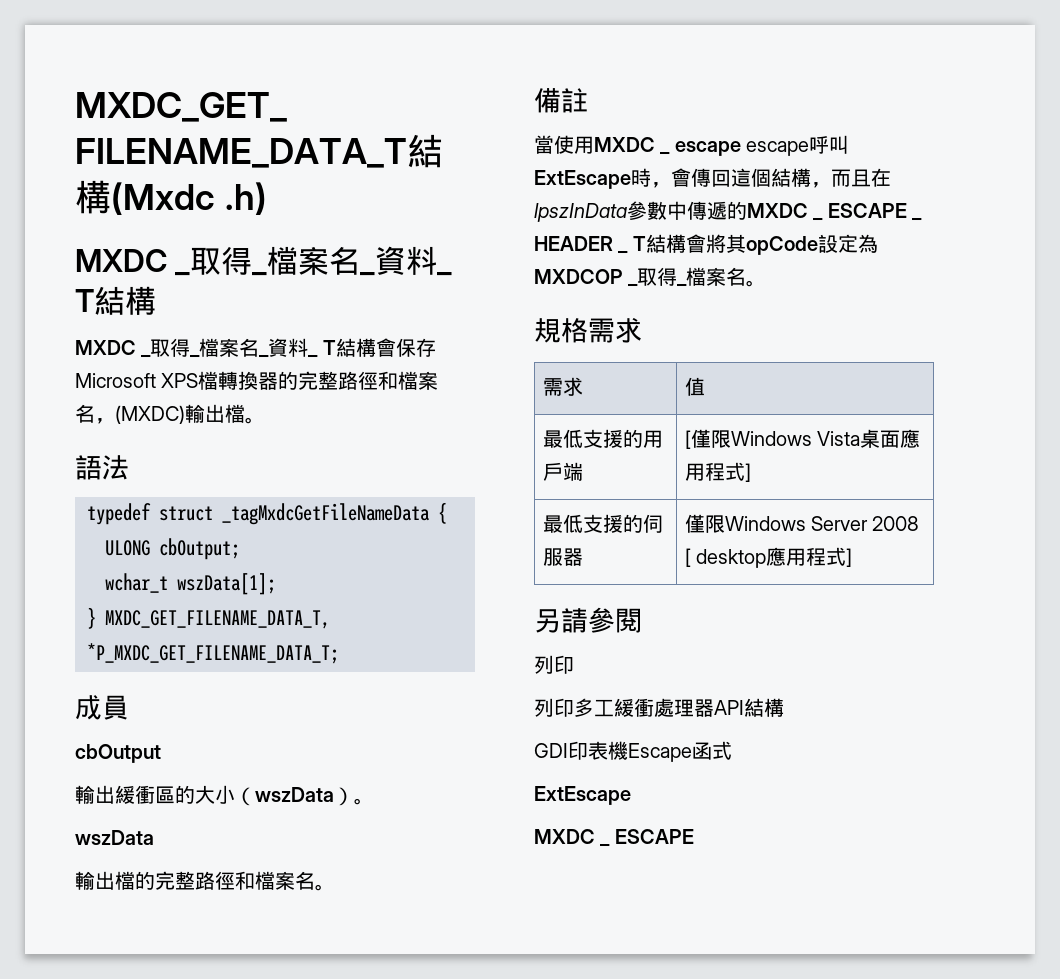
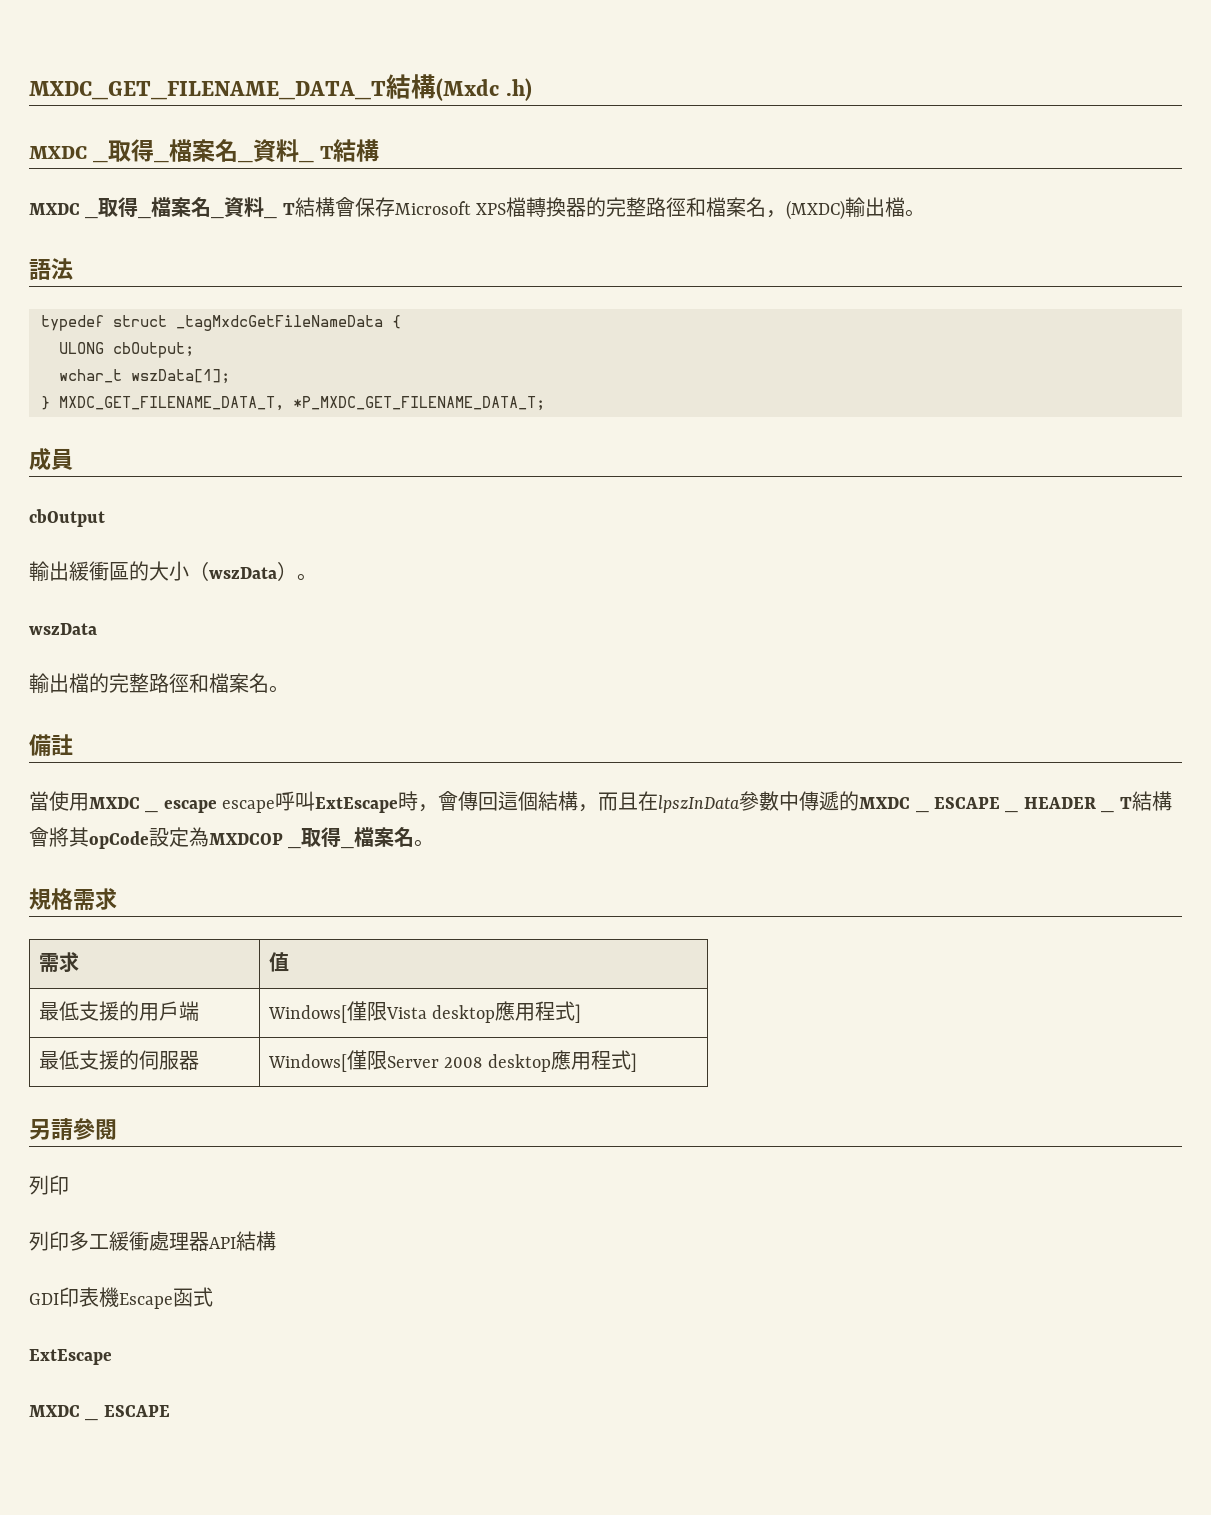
- 最低支援的用戶端 | [僅限Windows Vista桌面應用程式]
+ 最低支援的用戶端 | Windows[僅限Vista desktop應用程式]
- 最低支援的伺服器 | 僅限Windows Server 2008 [ desktop應用程式]
+ 最低支援的伺服器 | Windows[僅限Server 2008 desktop應用程式]

